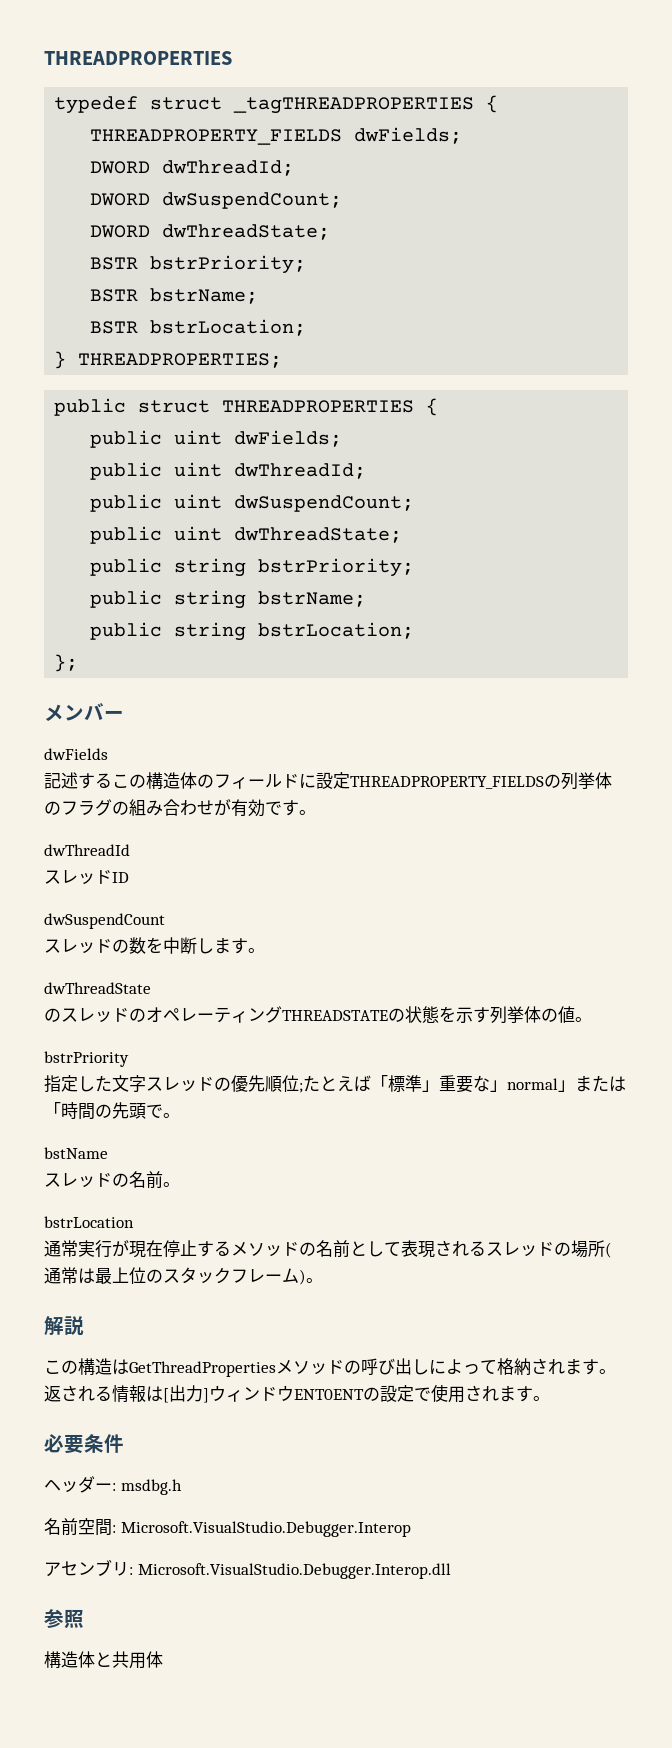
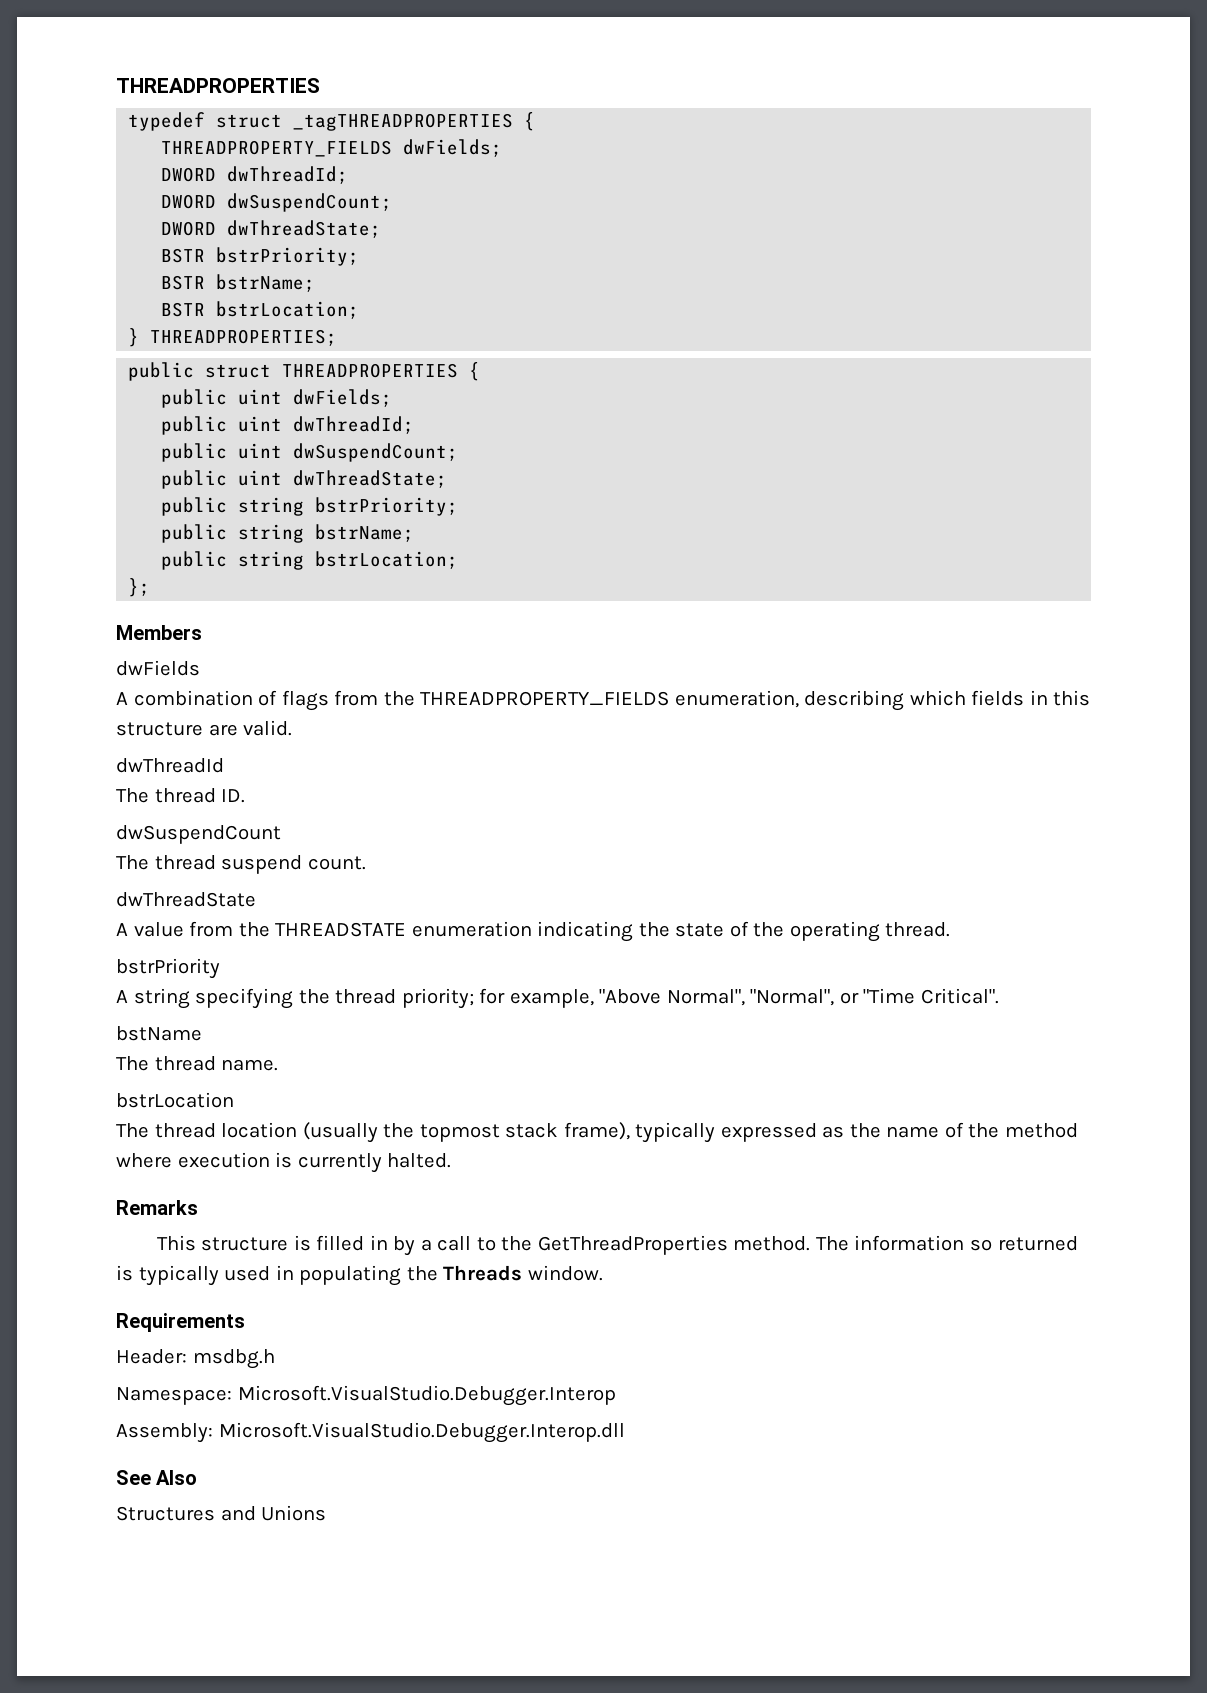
- メンバー
+ Members
- 記述するこの構造体のフィールドに設定THREADPROPERTY_FIELDSの列挙体のフラグの組み合わせが有効です。
+ A combination of flags from the THREADPROPERTY_FIELDS enumeration, describing which fields in this structure are valid.
  dwThreadId
- スレッドID
+ The thread ID.
  dwSuspendCount
- スレッドの数を中断します。
+ The thread suspend count.
  dwThreadState
- のスレッドのオペレーティングTHREADSTATEの状態を示す列挙体の値。
+ A value from the THREADSTATE enumeration indicating the state of the operating thread.
  bstrPriority
- 指定した文字スレッドの優先順位;たとえば「標準」重要な」normal」または「時間の先頭で。
+ A string specifying the thread priority; for example, "Above Normal", "Normal", or "Time Critical".
  bstName
- スレッドの名前。
+ The thread name.
  bstrLocation
- 通常実行が現在停止するメソッドの名前として表現されるスレッドの場所(通常は最上位のスタックフレーム)。
- 解説
- この構造はGetThreadPropertiesメソッドの呼び出しによって格納されます。返される情報は[出力]ウィンドウENT0ENTの設定で使用されます。
- 必要条件
- ヘッダー: msdbg.h
- 名前空間: Microsoft.VisualStudio.Debugger.Interop
- アセンブリ: Microsoft.VisualStudio.Debugger.Interop.dll
- 参照
- 構造体と共用体
+ The thread location (usually the topmost stack frame), typically expressed as the name of the method where execution is currently halted.
+ Remarks
+ This structure is filled in by a call to the GetThreadProperties method. The information so returned is typically used in populating the Threads window.
+ Requirements
+ Header: msdbg.h
+ Namespace: Microsoft.VisualStudio.Debugger.Interop
+ Assembly: Microsoft.VisualStudio.Debugger.Interop.dll
+ See Also
+ Structures and Unions

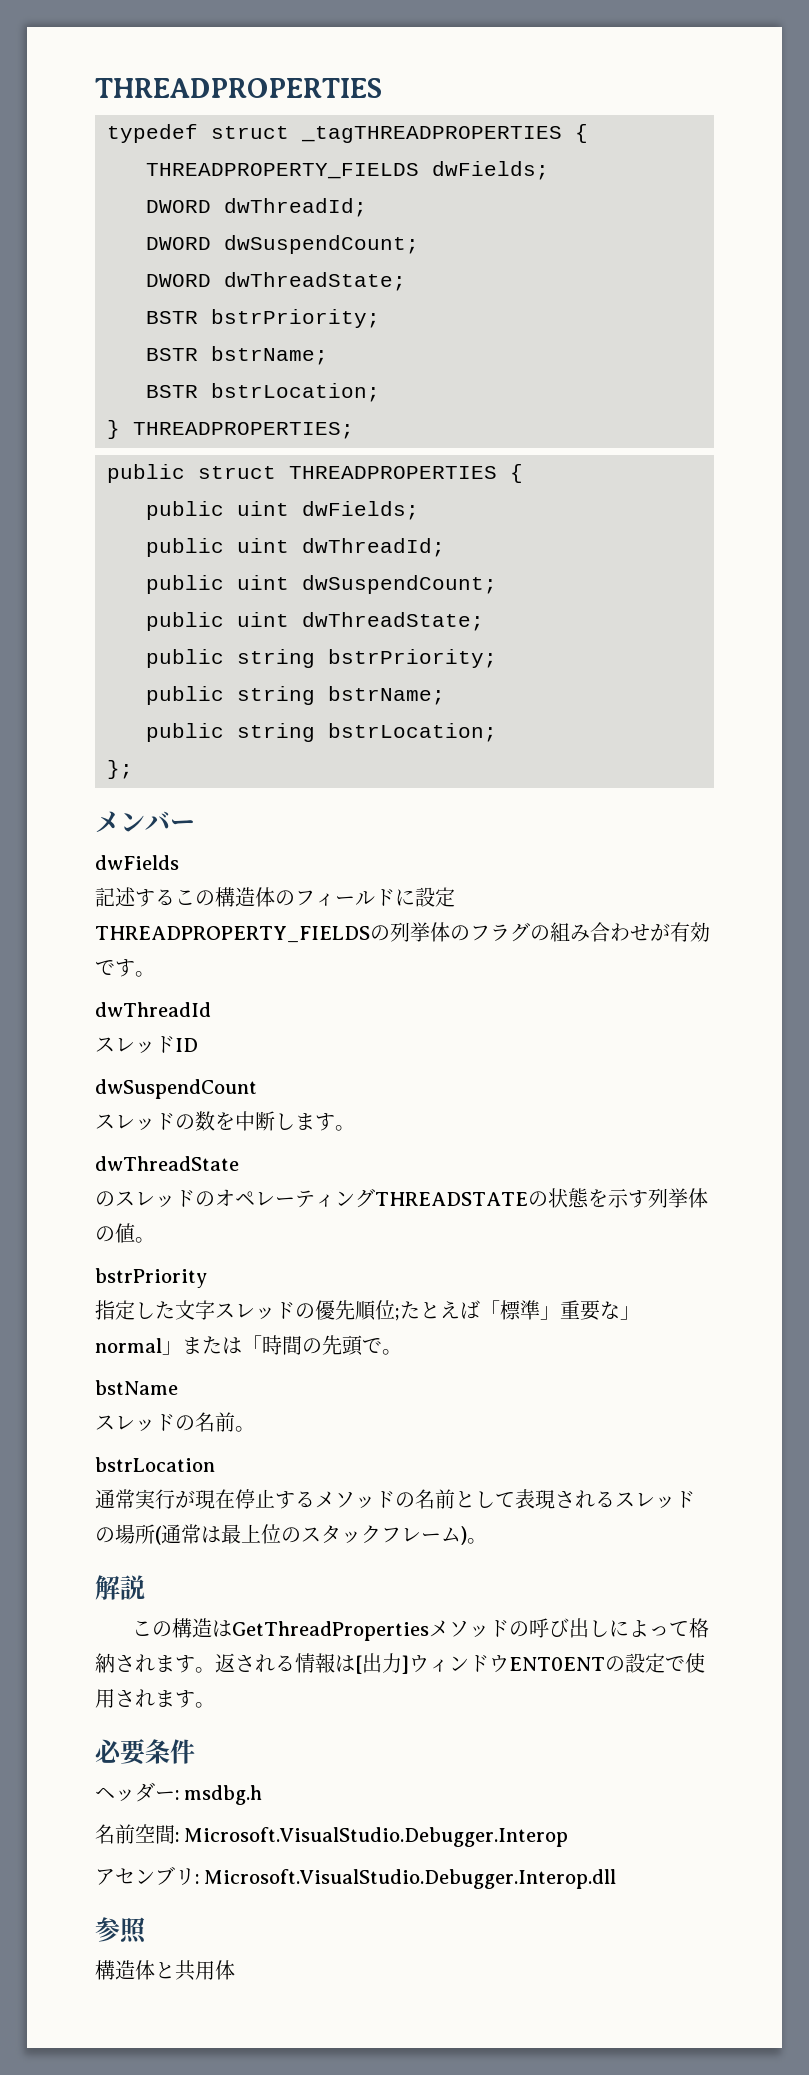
- Members
+ メンバー
- A combination of flags from the THREADPROPERTY_FIELDS enumeration, describing which fields in this structure are valid.
+ 記述するこの構造体のフィールドに設定THREADPROPERTY_FIELDSの列挙体のフラグの組み合わせが有効です。
  dwThreadId
- The thread ID.
+ スレッドID
  dwSuspendCount
- The thread suspend count.
+ スレッドの数を中断します。
  dwThreadState
- A value from the THREADSTATE enumeration indicating the state of the operating thread.
+ のスレッドのオペレーティングTHREADSTATEの状態を示す列挙体の値。
  bstrPriority
- A string specifying the thread priority; for example, "Above Normal", "Normal", or "Time Critical".
+ 指定した文字スレッドの優先順位;たとえば「標準」重要な」normal」または「時間の先頭で。
  bstName
- The thread name.
+ スレッドの名前。
  bstrLocation
- The thread location (usually the topmost stack frame), typically expressed as the name of the method where execution is currently halted.
- Remarks
- This structure is filled in by a call to the GetThreadProperties method. The information so returned is typically used in populating the Threads window.
- Requirements
- Header: msdbg.h
- Namespace: Microsoft.VisualStudio.Debugger.Interop
- Assembly: Microsoft.VisualStudio.Debugger.Interop.dll
- See Also
- Structures and Unions
+ 通常実行が現在停止するメソッドの名前として表現されるスレッドの場所(通常は最上位のスタックフレーム)。
+ 解説
+ この構造はGetThreadPropertiesメソッドの呼び出しによって格納されます。返される情報は[出力]ウィンドウENT0ENTの設定で使用されます。
+ 必要条件
+ ヘッダー: msdbg.h
+ 名前空間: Microsoft.VisualStudio.Debugger.Interop
+ アセンブリ: Microsoft.VisualStudio.Debugger.Interop.dll
+ 参照
+ 構造体と共用体

